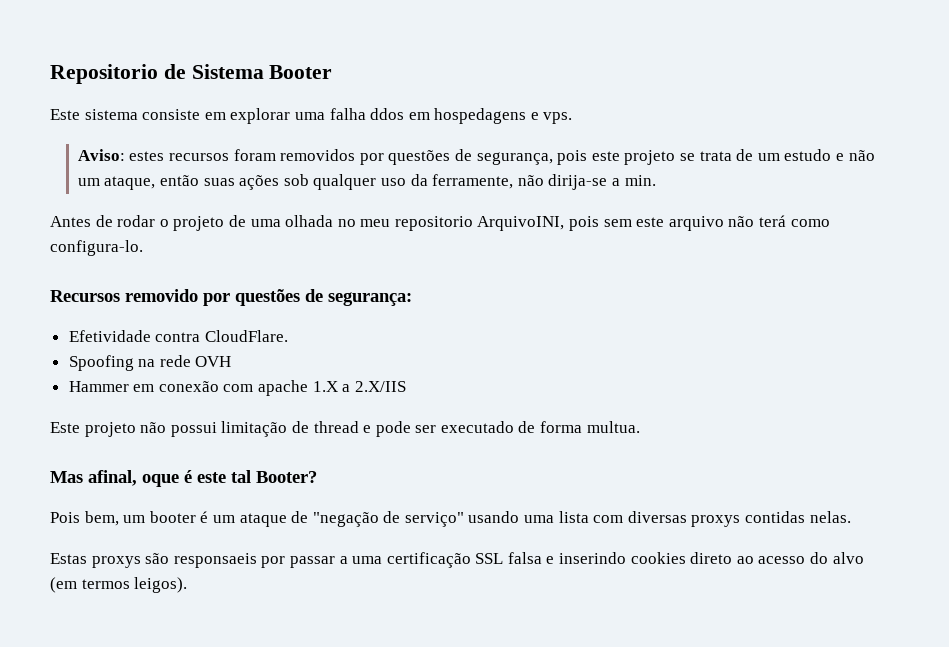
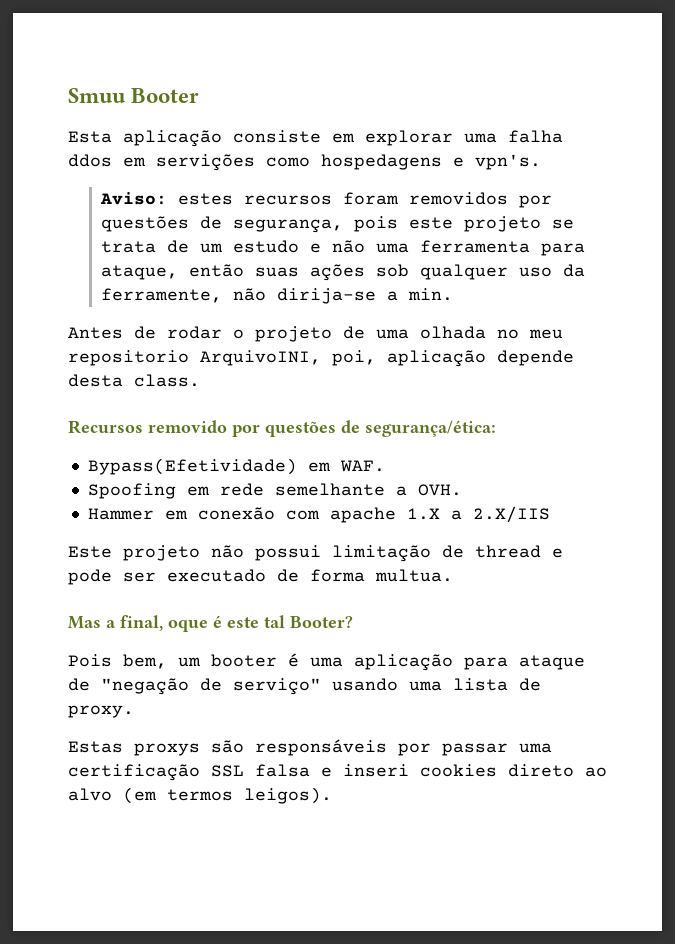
- Repositorio de Sistema Booter
+ Smuu Booter
- Este sistema consiste em explorar uma falha ddos em hospedagens e vps.
+ Esta aplicação consiste em explorar uma falha ddos em servições como hospedagens e vpn's.
- Aviso: estes recursos foram removidos por questões de segurança, pois este projeto se trata de um estudo e não um ataque, então suas ações sob qualquer uso da ferramente, não dirija-se a min.
+ Aviso: estes recursos foram removidos por questões de segurança, pois este projeto se trata de um estudo e não uma ferramenta para ataque, então suas ações sob qualquer uso da ferramente, não dirija-se a min.
- Antes de rodar o projeto de uma olhada no meu repositorio ArquivoINI, pois sem este arquivo não terá como configura-lo.
+ Antes de rodar o projeto de uma olhada no meu repositorio ArquivoINI, poi, aplicação depende desta class.
- Recursos removido por questões de segurança:
- Efetividade contra CloudFlare.
- Spoofing na rede OVH
+ Recursos removido por questões de segurança/ética:
+ Bypass(Efetividade) em WAF.
+ Spoofing em rede semelhante a OVH.
- Mas afinal, oque é este tal Booter?
+ Mas a final, oque é este tal Booter?
- Pois bem, um booter é um ataque de "negação de serviço" usando uma lista com diversas proxys contidas nelas.
+ Pois bem, um booter é uma aplicação para ataque de "negação de serviço" usando uma lista de proxy.
- Estas proxys são responsaeis por passar a uma certificação SSL falsa e inserindo cookies direto ao acesso do alvo (em termos leigos).
+ Estas proxys são responsáveis por passar uma certificação SSL falsa e inseri cookies direto ao alvo (em termos leigos).

